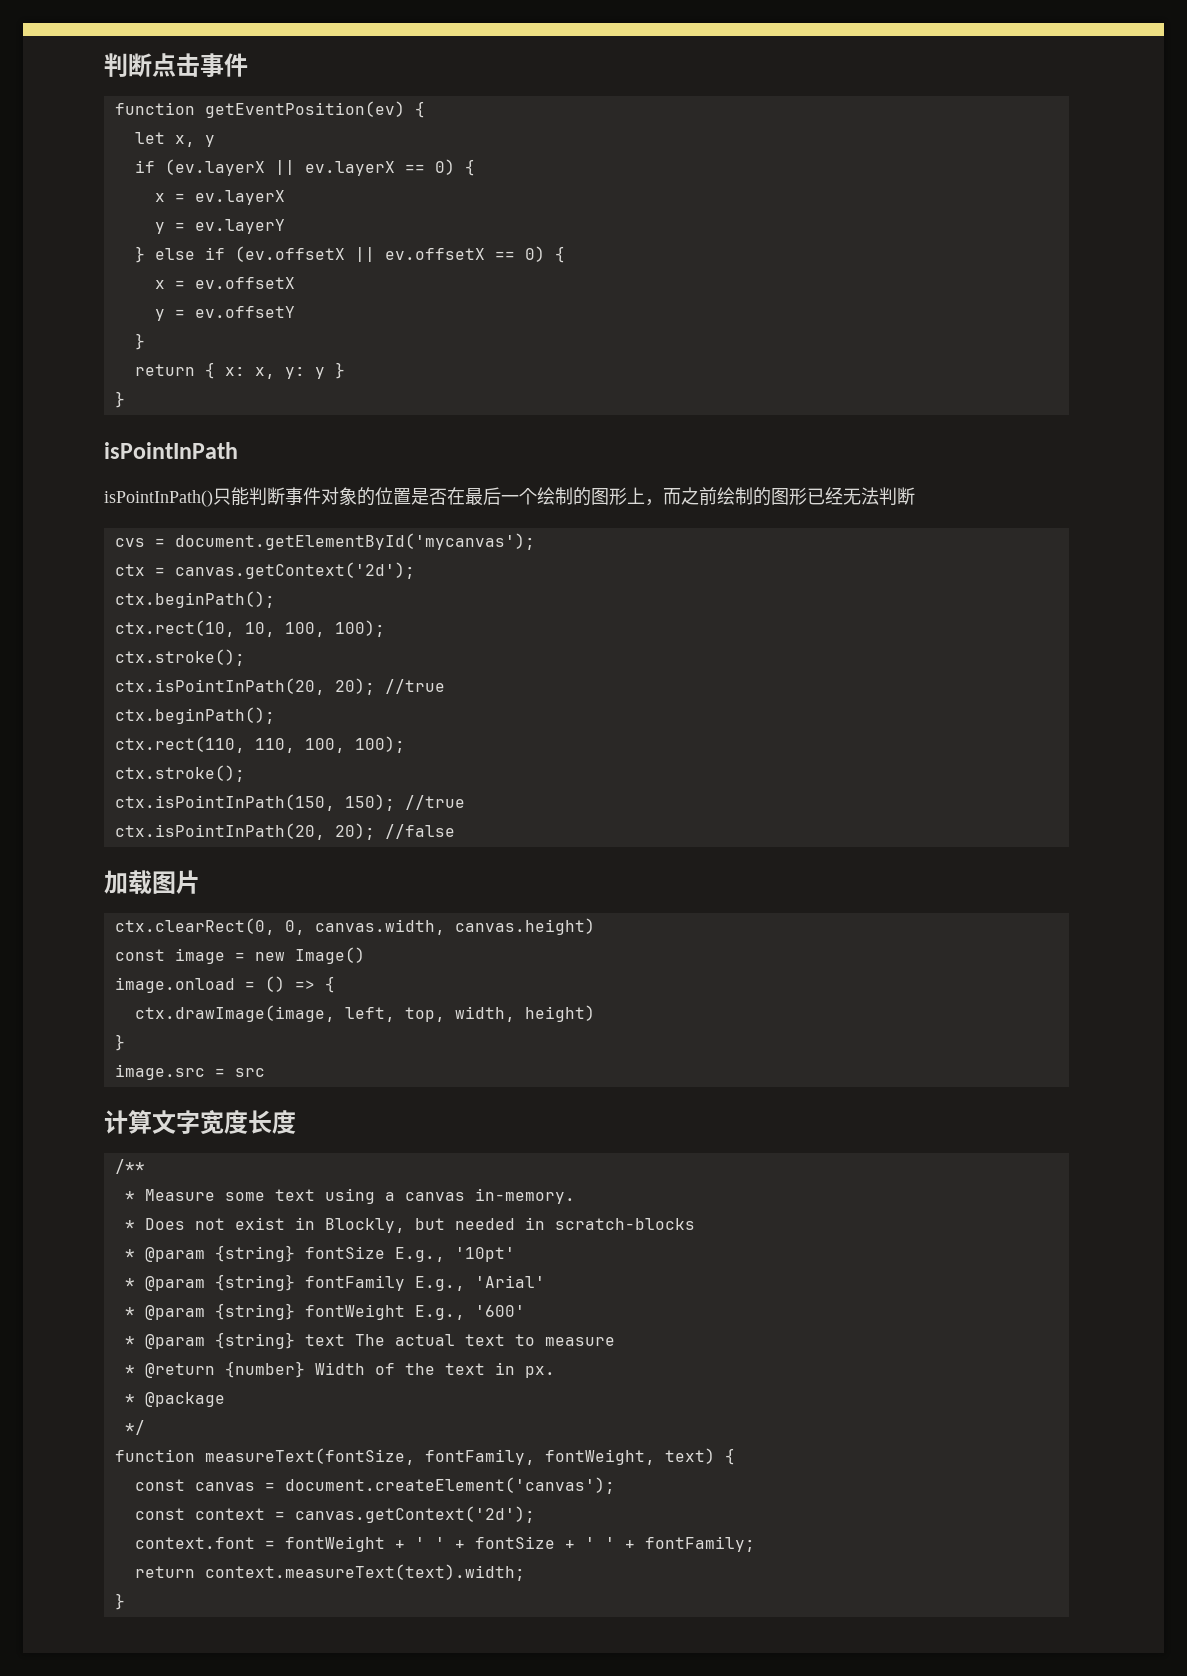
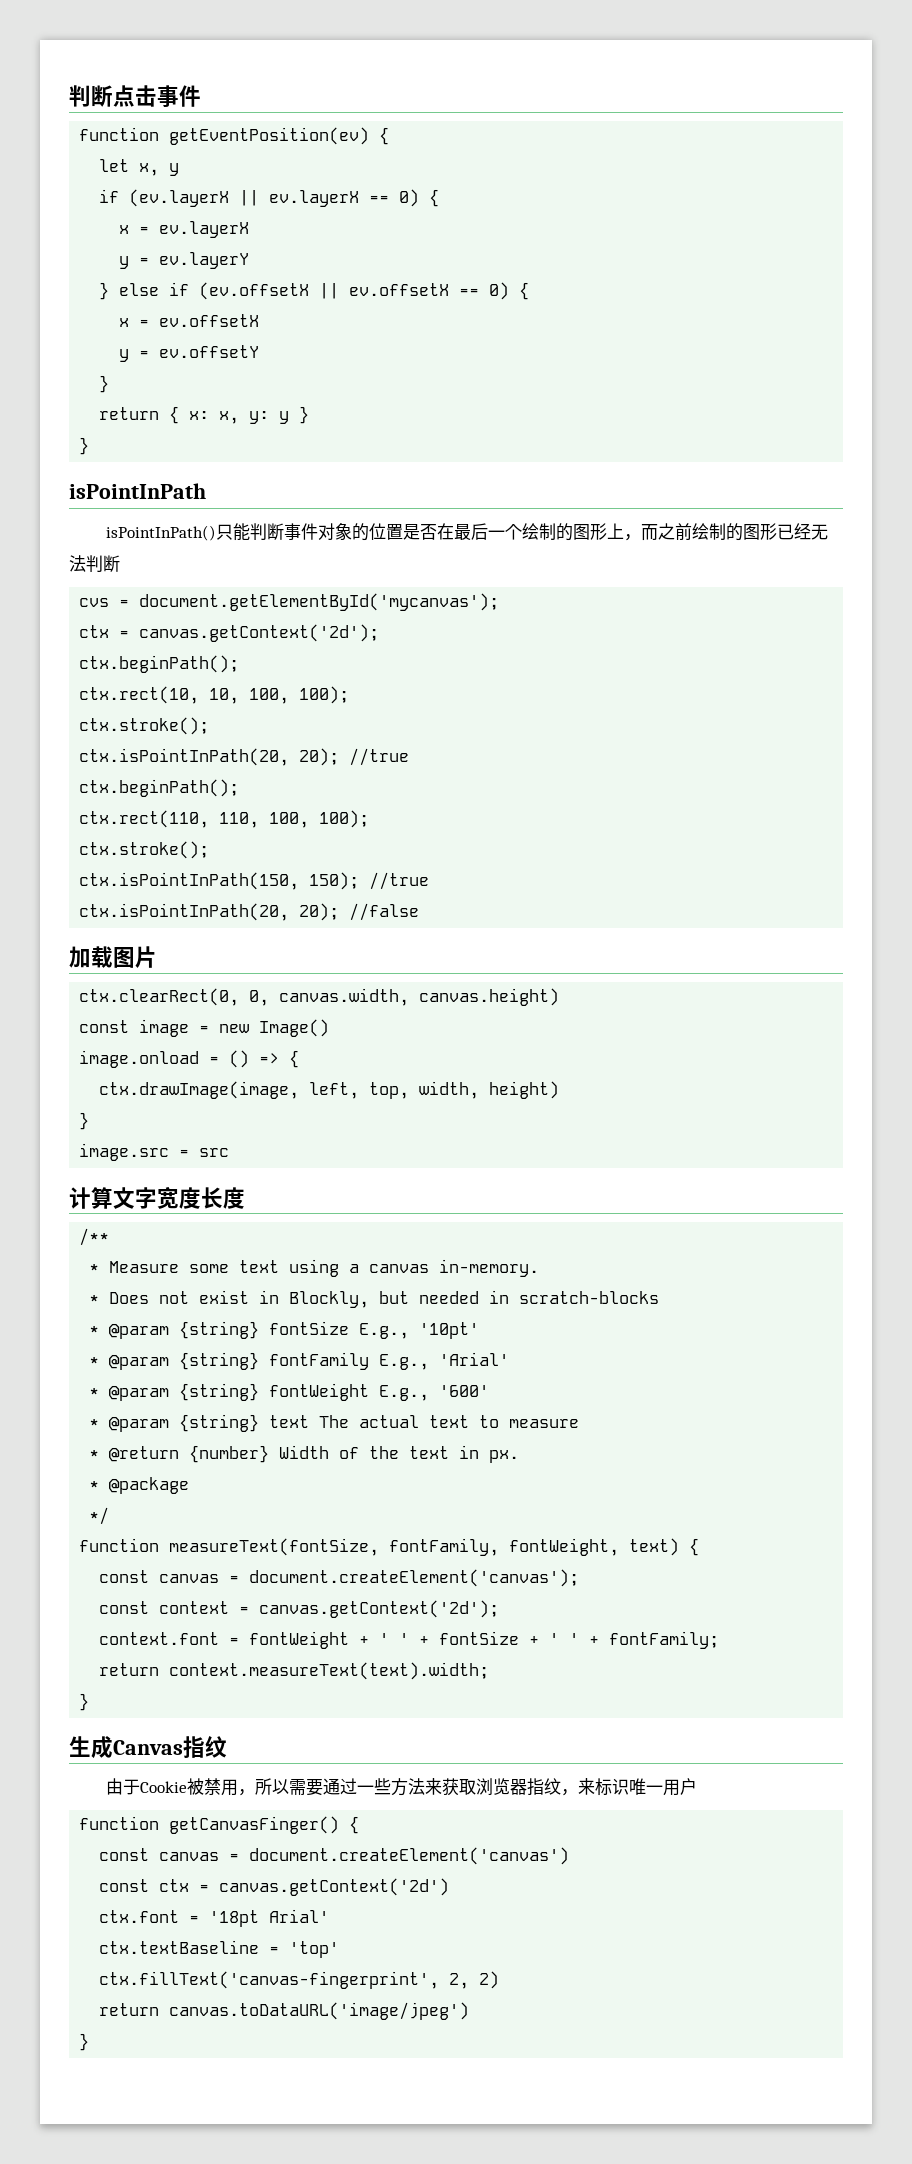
+ 生成Canvas指纹
+ 由于Cookie被禁用，所以需要通过一些方法来获取浏览器指纹，来标识唯一用户
+ function getCanvasFinger() {
+ const canvas = document.createElement('canvas')
+ const ctx = canvas.getContext('2d')
+ ctx.font = '18pt Arial'
+ ctx.textBaseline = 'top'
+ ctx.fillText('canvas-fingerprint', 2, 2)
+ return canvas.toDataURL('image/jpeg')
+ }

